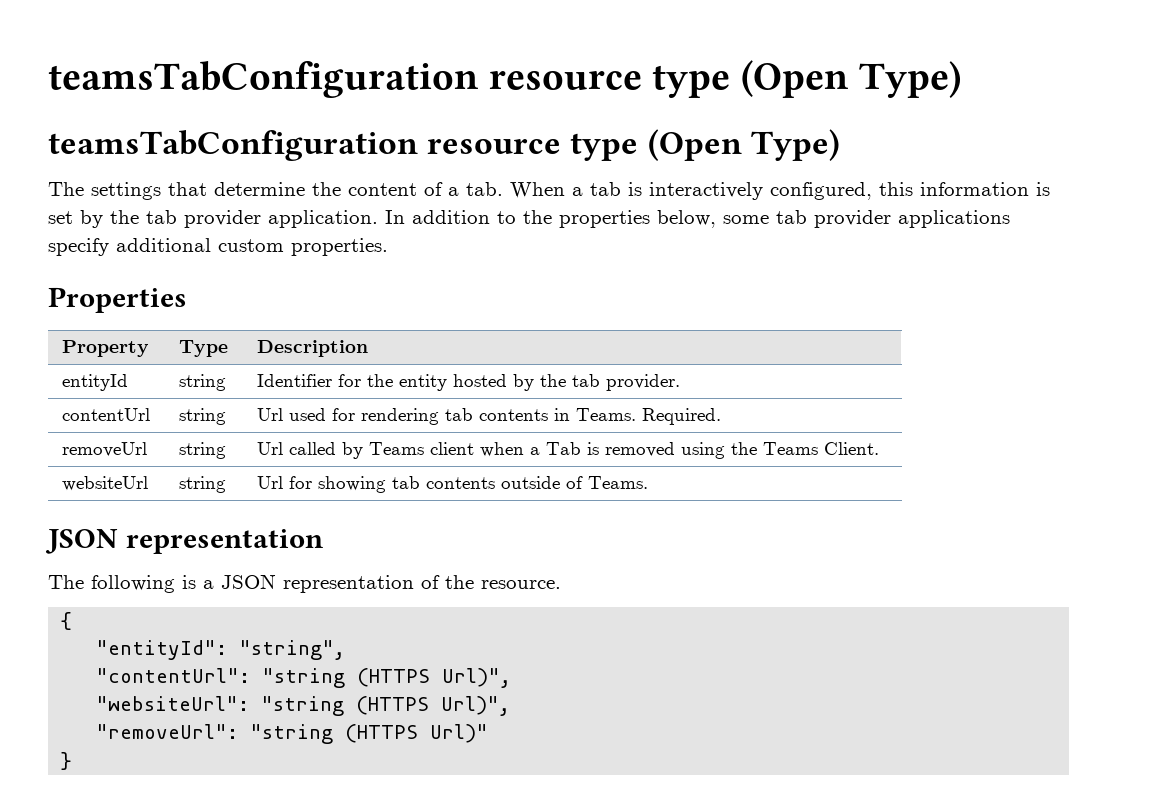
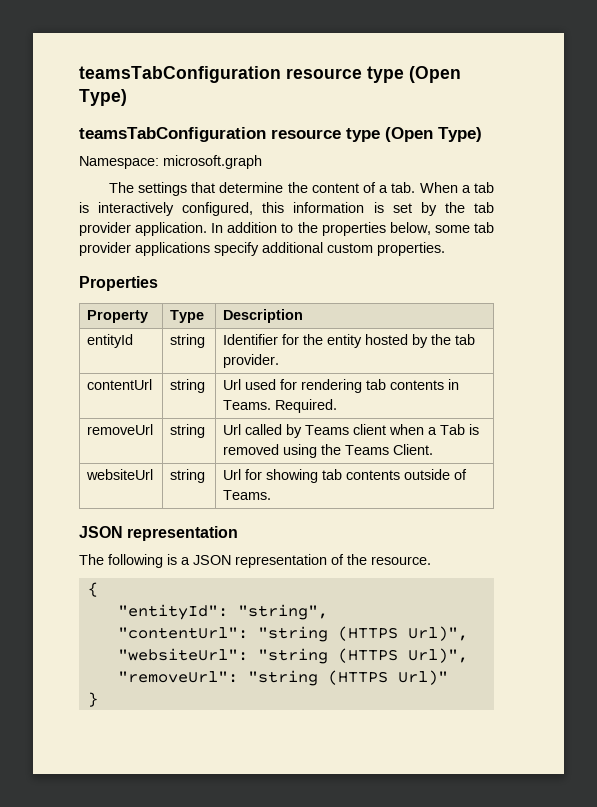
+ Namespace: microsoft.graph

